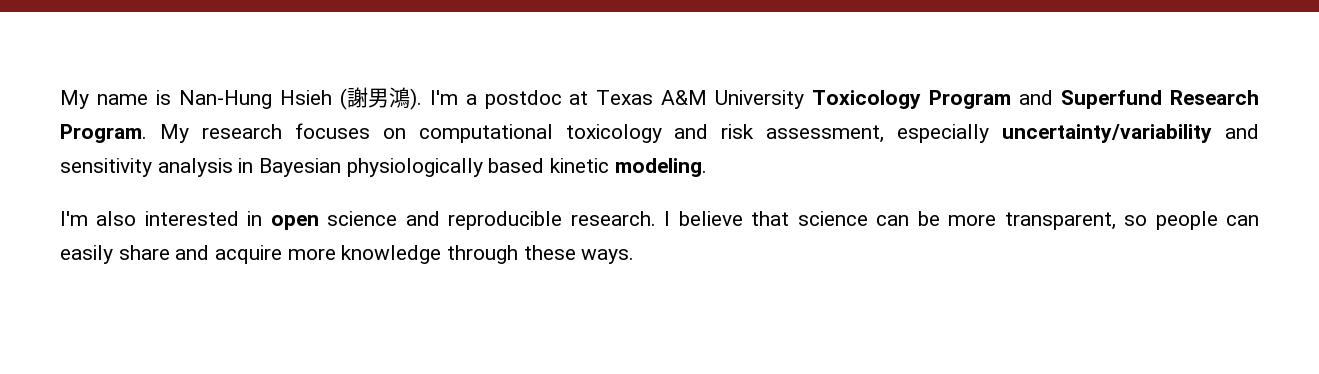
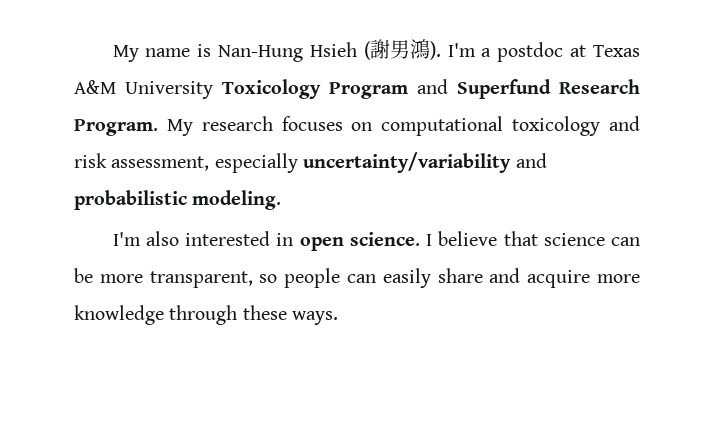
- My research focuses on computational toxicology and risk assessment, especially uncertainty/variability and sensitivity analysis in Bayesian physiologically based kinetic modeling.
+ My research focuses on computational toxicology and risk assessment, especially uncertainty/variability and probabilistic modeling.
- I'm also interested in open science and reproducible research.
+ I'm also interested in open science.

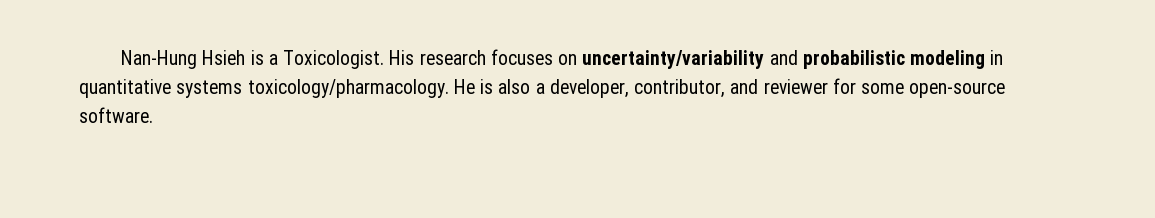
- My name is Nan-Hung Hsieh (謝男鴻). I'm a postdoc at Texas A&M University Toxicology Program and Superfund Research Program. My research focuses on computational toxicology and risk assessment, especially uncertainty/variability and probabilistic modeling.
- I'm also interested in open science. I believe that science can be more transparent, so people can easily share and acquire more knowledge through these ways.
+ Nan-Hung Hsieh is a Toxicologist. His research focuses on uncertainty/variability and probabilistic modeling in quantitative systems toxicology/pharmacology. He is also a developer, contributor, and reviewer for some open-source software.

